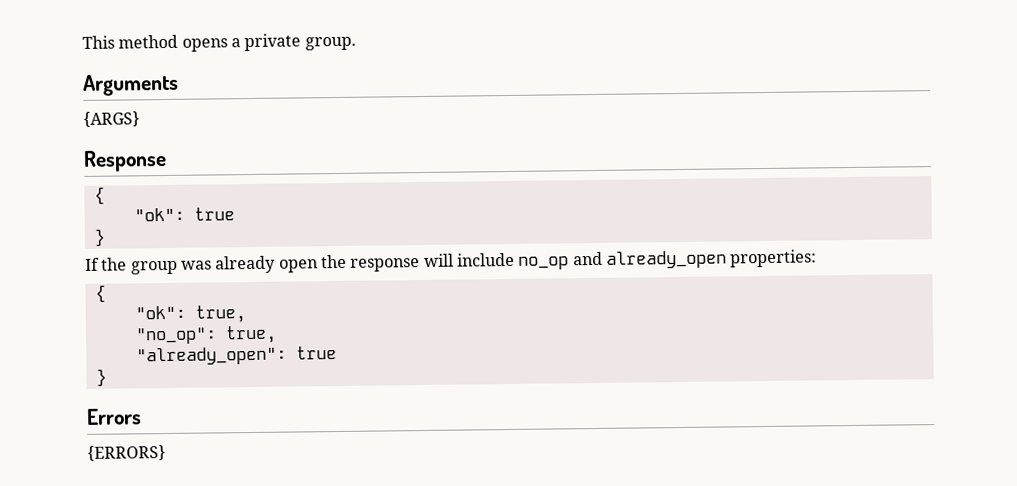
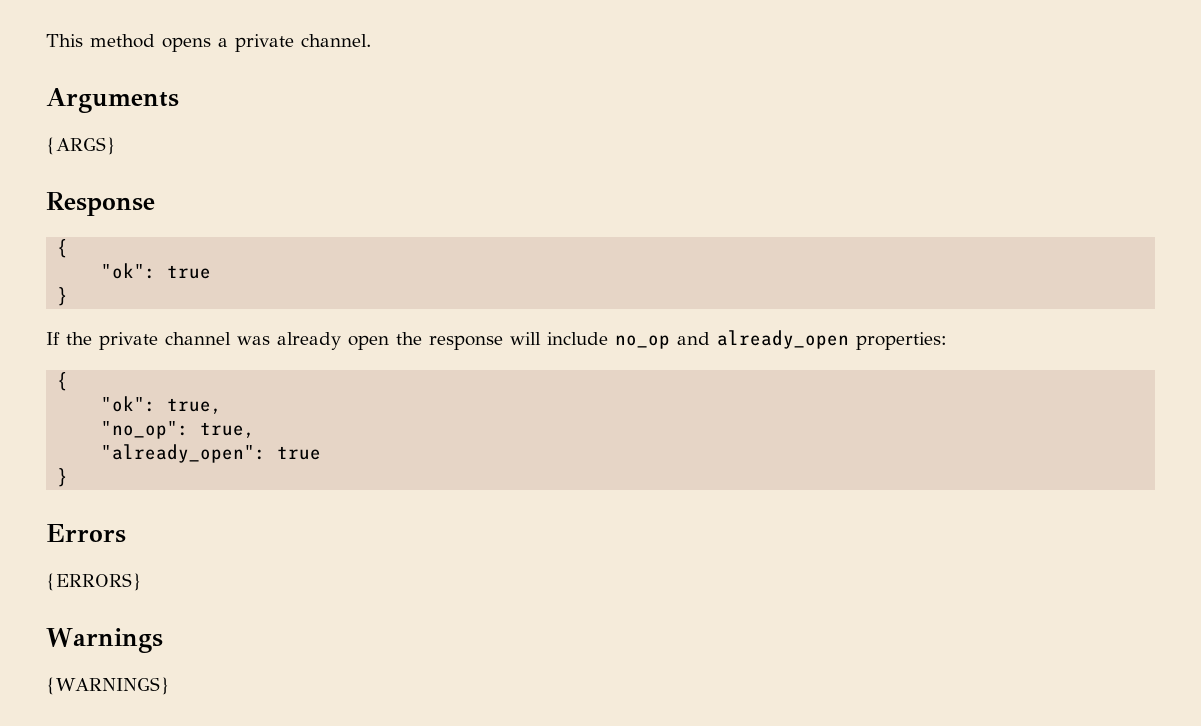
- This method opens a private group.
+ This method opens a private channel.
- If the group was already open the response will include no_op and already_open properties:
+ If the private channel was already open the response will include no_op and already_open properties:
+ Warnings
+ {WARNINGS}

